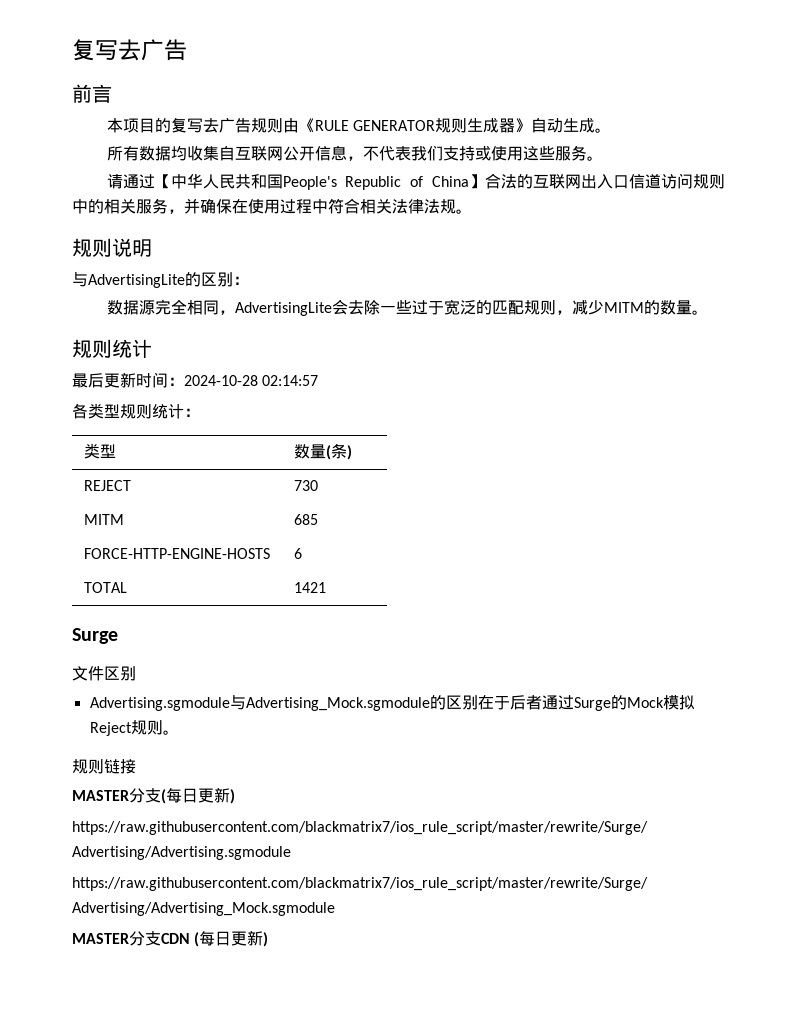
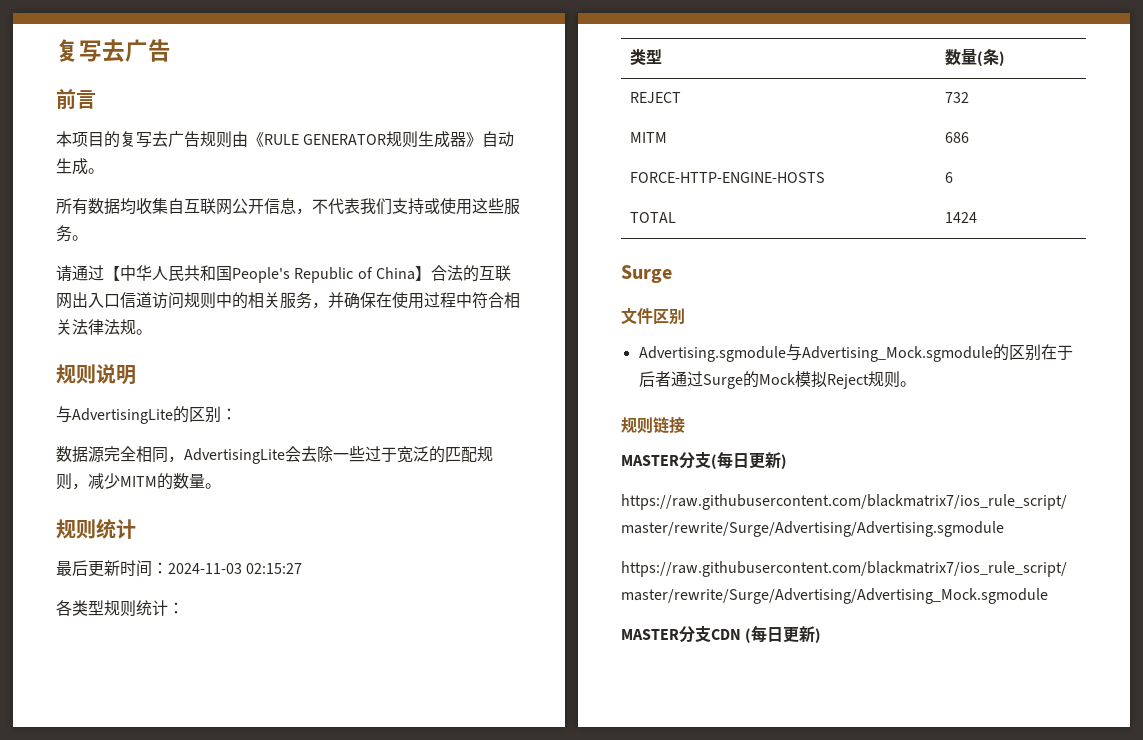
- 最后更新时间：2024-10-28 02:14:57
+ 最后更新时间：2024-11-03 02:15:27
- REJECT | 730
+ REJECT | 732
- MITM | 685
+ MITM | 686
- TOTAL | 1421
+ TOTAL | 1424

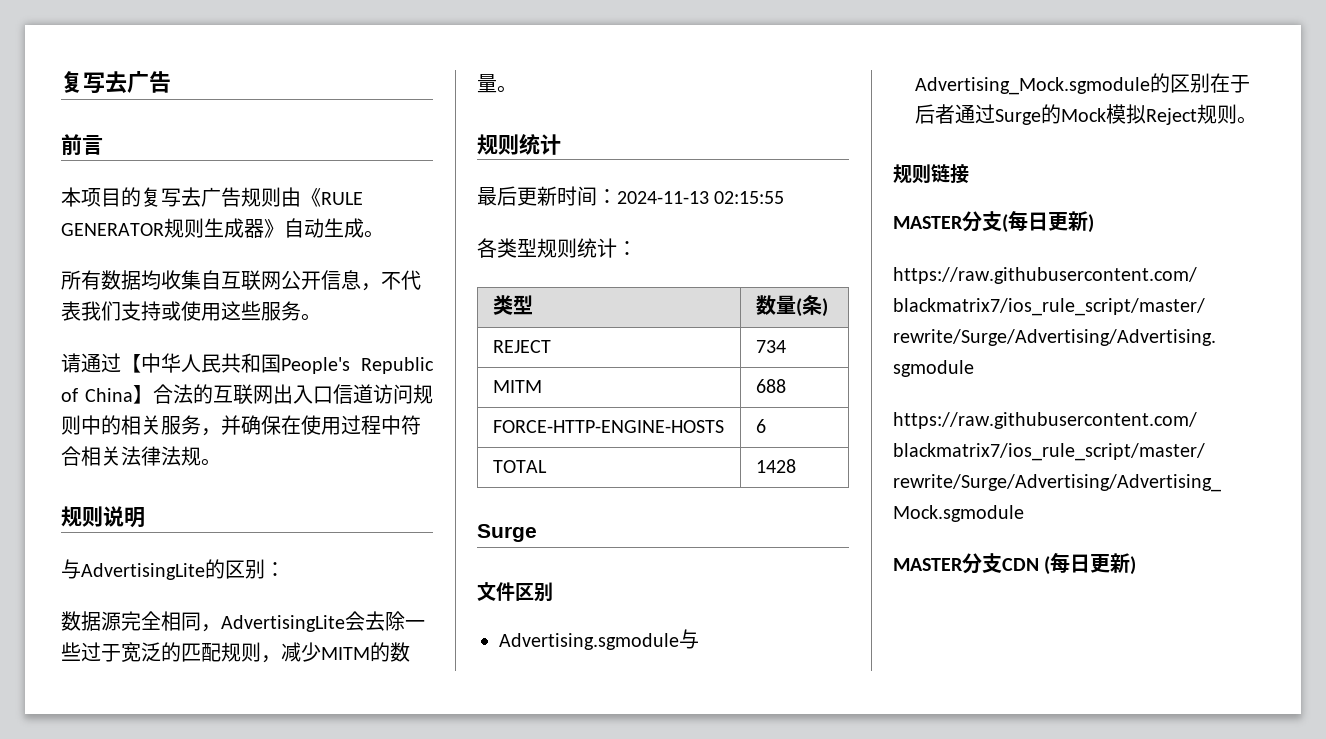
- 最后更新时间：2024-11-03 02:15:27
+ 最后更新时间：2024-11-13 02:15:55
- REJECT | 732
+ REJECT | 734
- MITM | 686
+ MITM | 688
- TOTAL | 1424
+ TOTAL | 1428

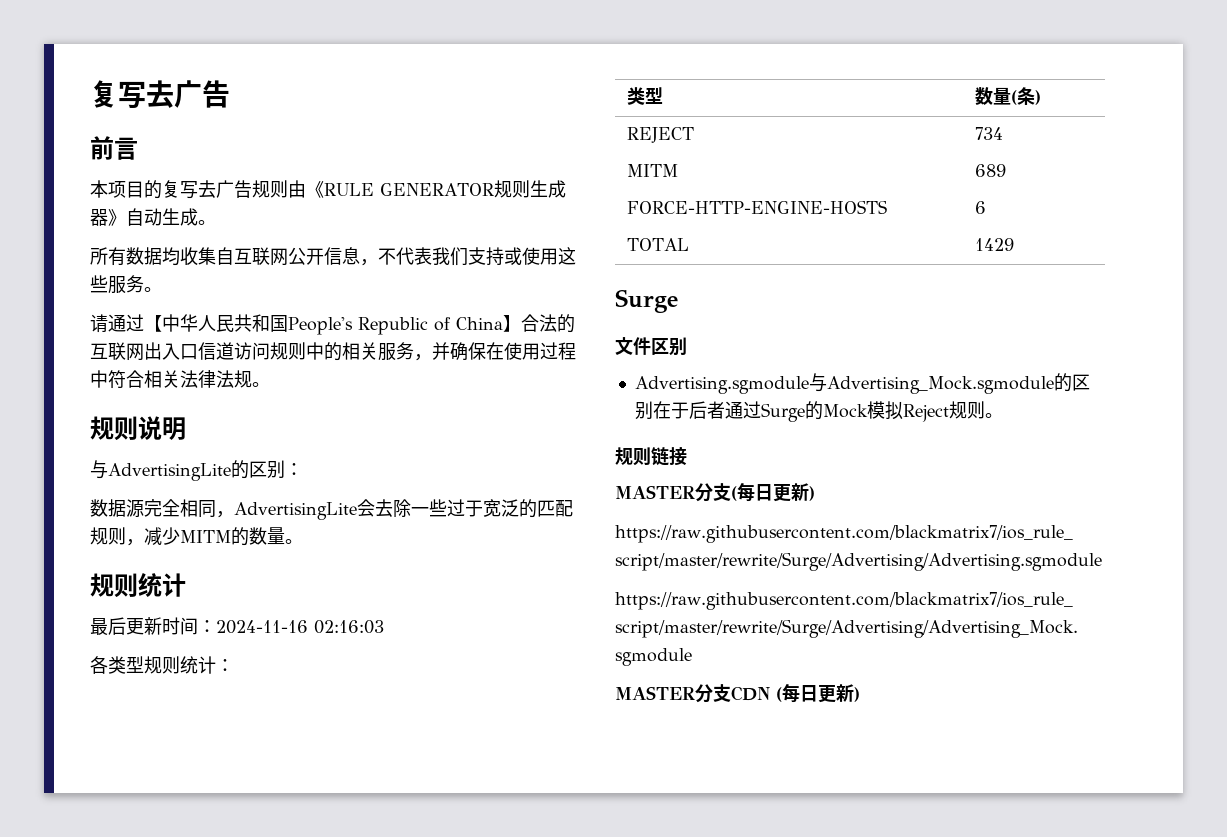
- 最后更新时间：2024-11-13 02:15:55
+ 最后更新时间：2024-11-16 02:16:03
- MITM | 688
+ MITM | 689
- TOTAL | 1428
+ TOTAL | 1429

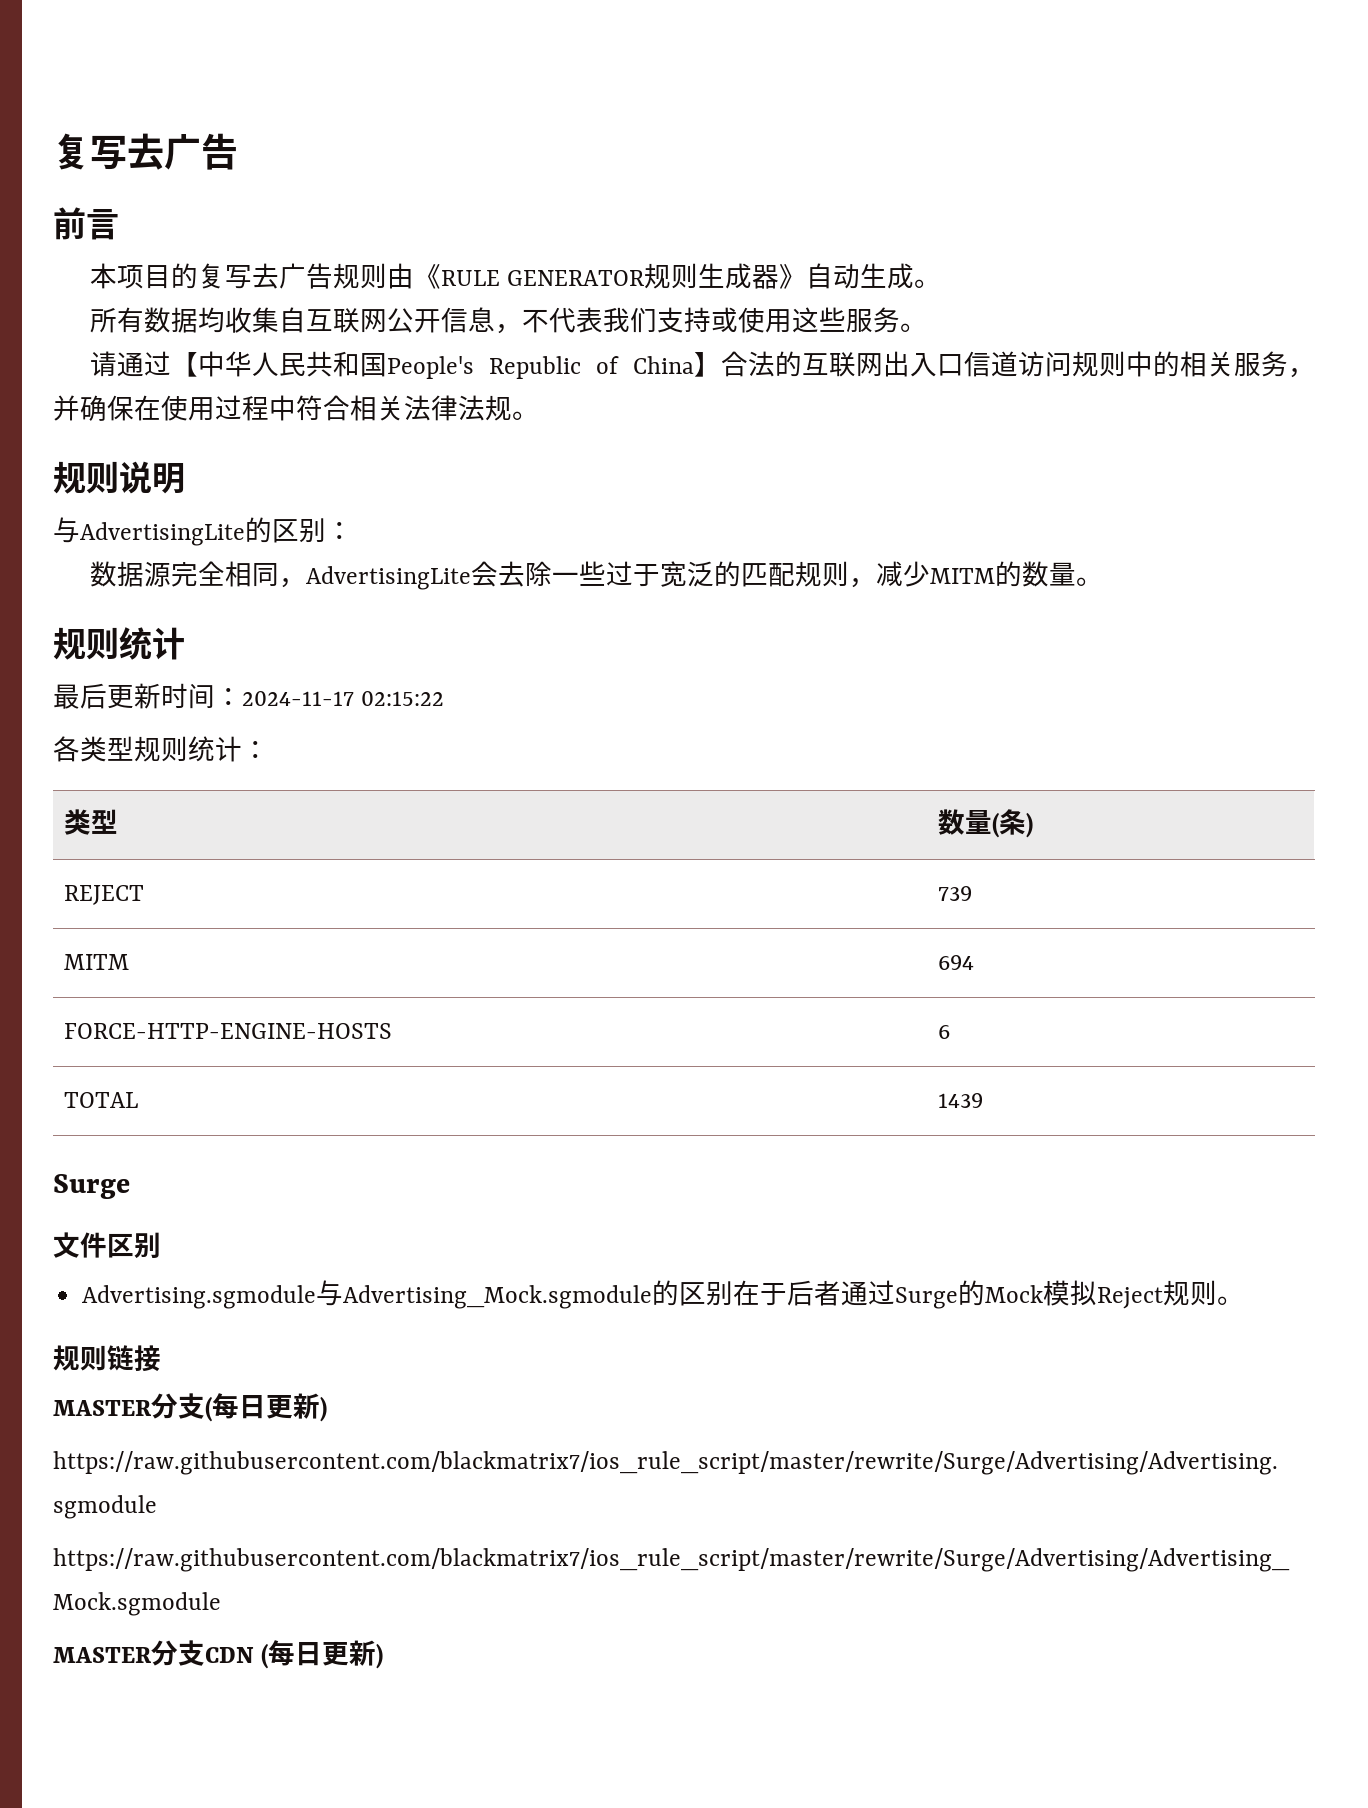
- 最后更新时间：2024-11-16 02:16:03
+ 最后更新时间：2024-11-17 02:15:22
- REJECT | 734
+ REJECT | 739
- MITM | 689
+ MITM | 694
- TOTAL | 1429
+ TOTAL | 1439

